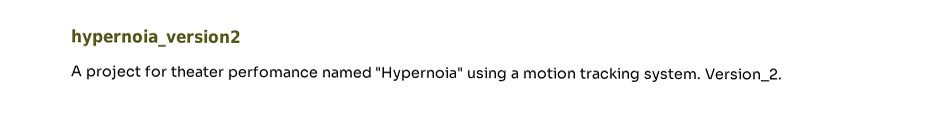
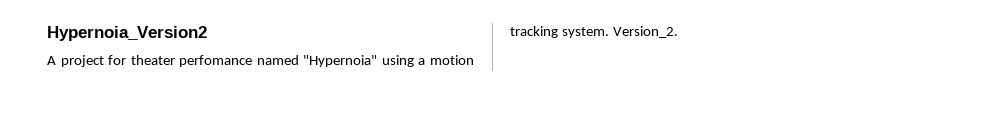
- hypernoia_version2
+ Hypernoia_Version2

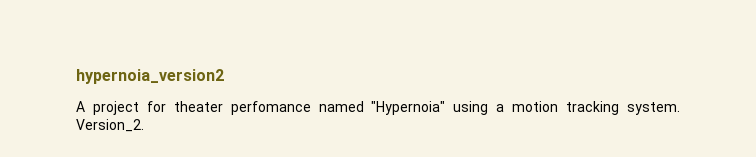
- Hypernoia_Version2
+ hypernoia_version2

